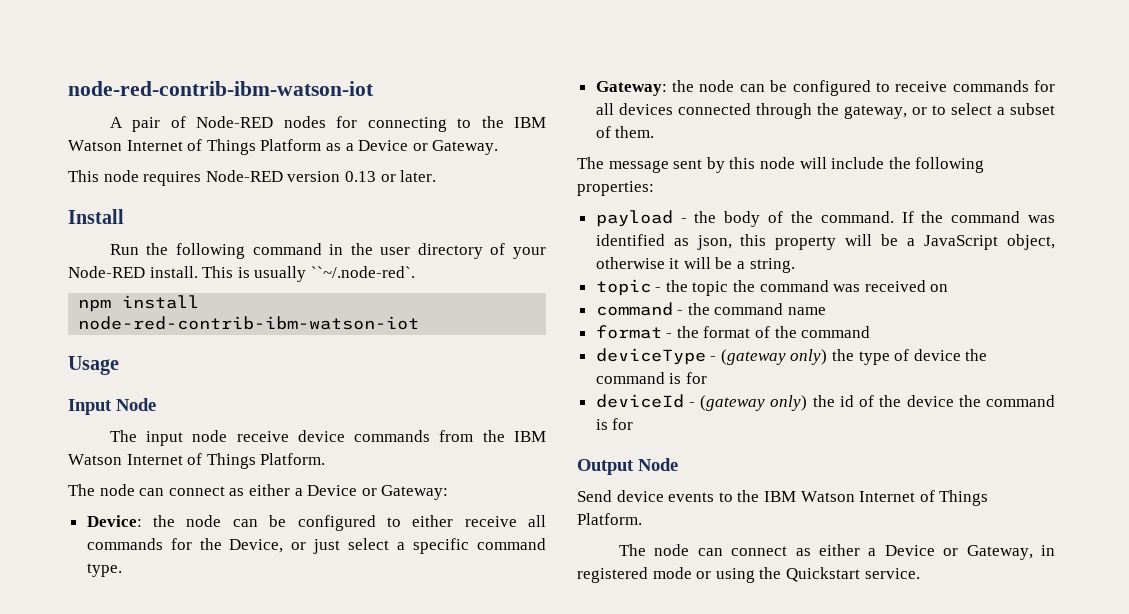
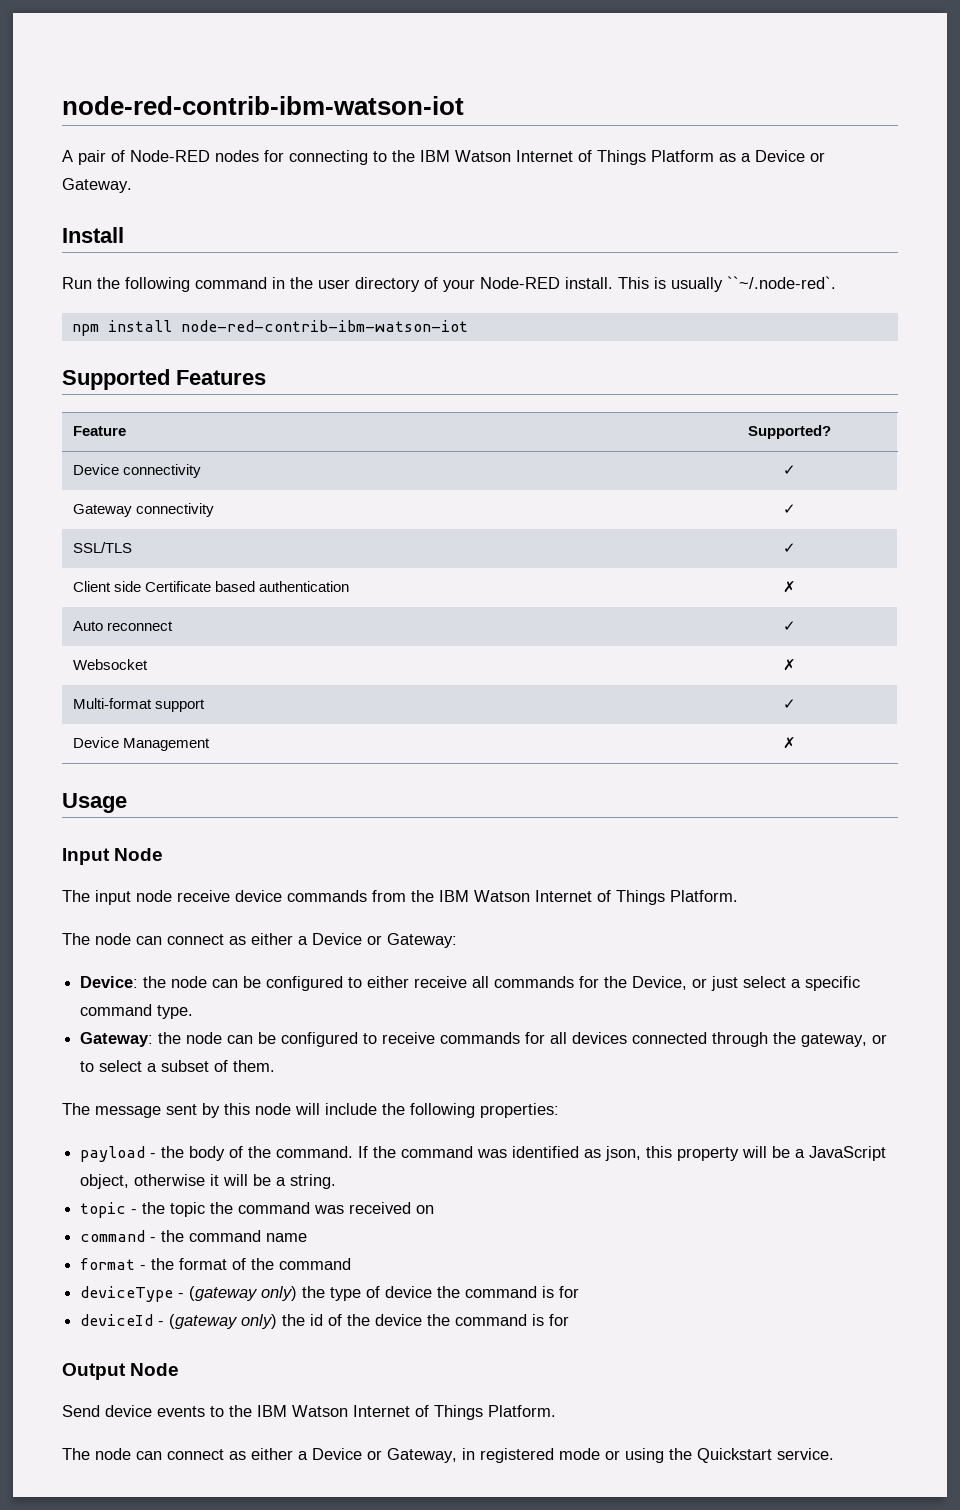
- This node requires Node-RED version 0.13 or later.
+ Supported Features
+ Feature | Supported?
+ Device connectivity | ✓
+ Gateway connectivity | ✓
+ SSL/TLS | ✓
+ Client side Certificate based authentication | ✗
+ Auto reconnect | ✓
+ Websocket | ✗
+ Multi-format support | ✓
+ Device Management | ✗

